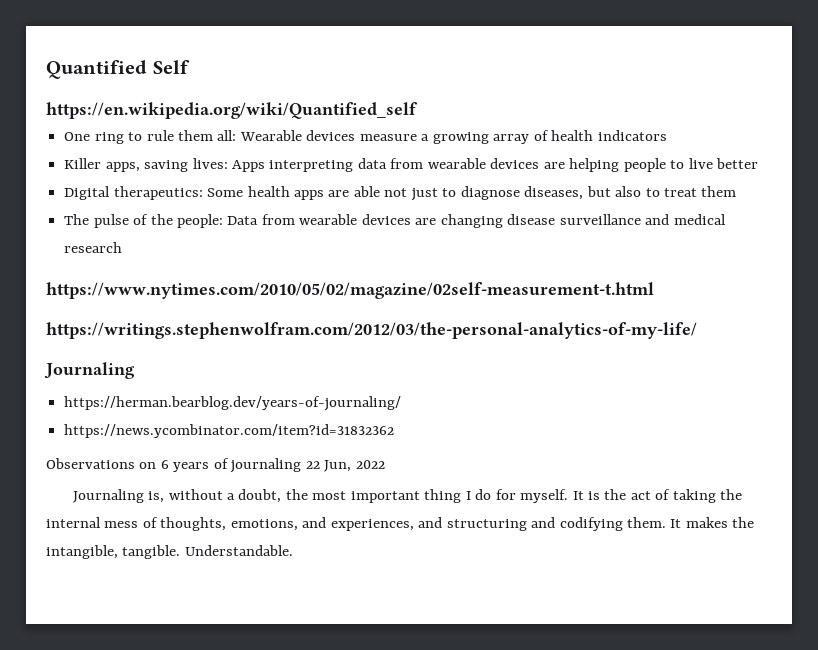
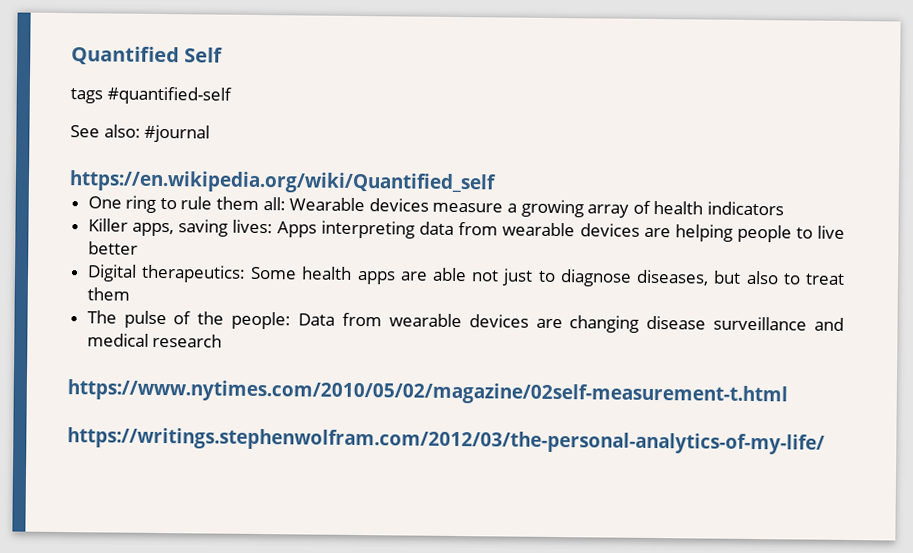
+ tags #quantified-self
+ See also: #journal
  https://writings.stephenwolfram.com/2012/03/the-personal-analytics-of-my-life/
- Journaling
- https://herman.bearblog.dev/years-of-journaling/
- https://news.ycombinator.com/item?id=31832362
- Observations on 6 years of journaling 22 Jun, 2022
- Journaling is, without a doubt, the most important thing I do for myself. It is the act of taking the internal mess of thoughts, emotions, and experiences, and structuring and codifying them. It makes the intangible, tangible. Understandable.

